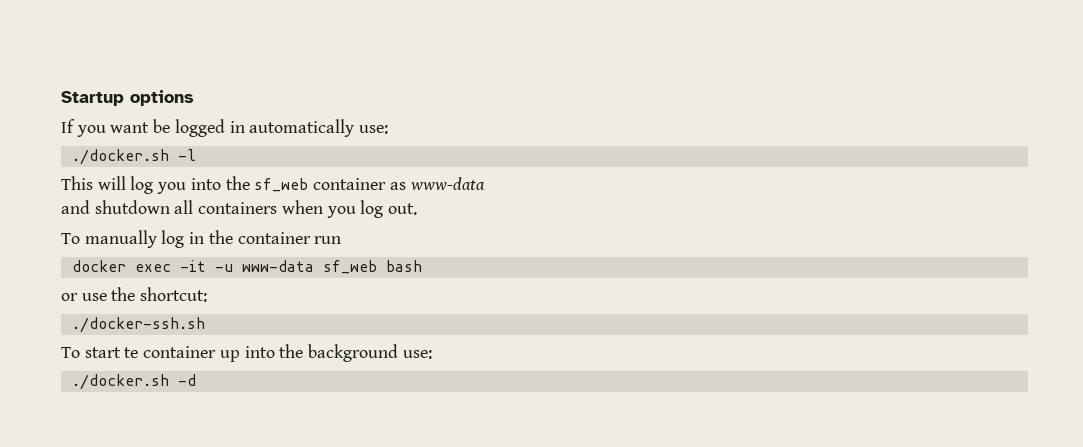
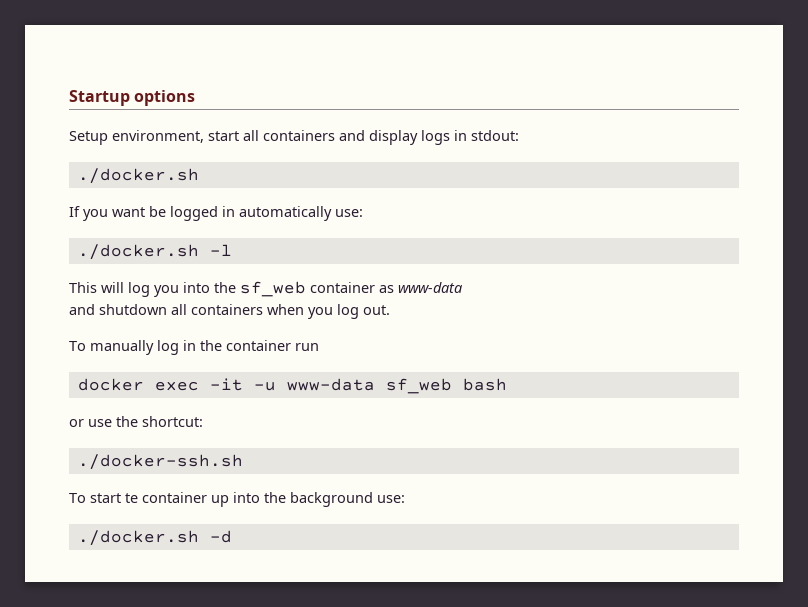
+ Setup environment, start all containers and display logs in stdout:
+ ./docker.sh

